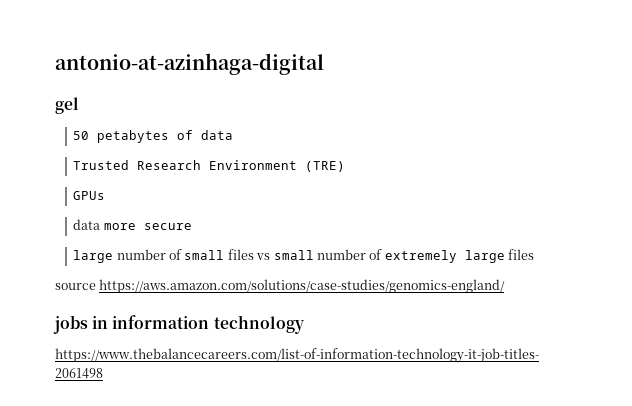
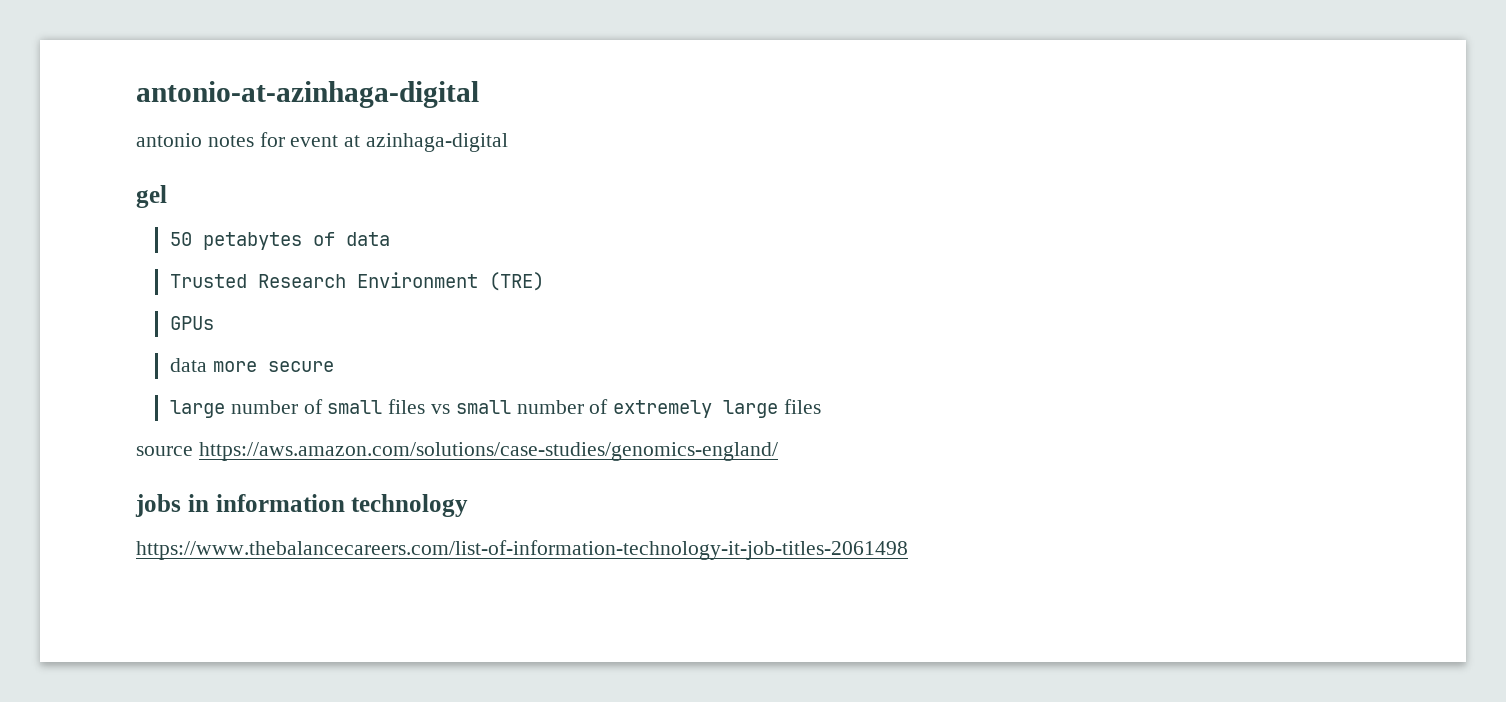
+ antonio notes for event at azinhaga-digital

